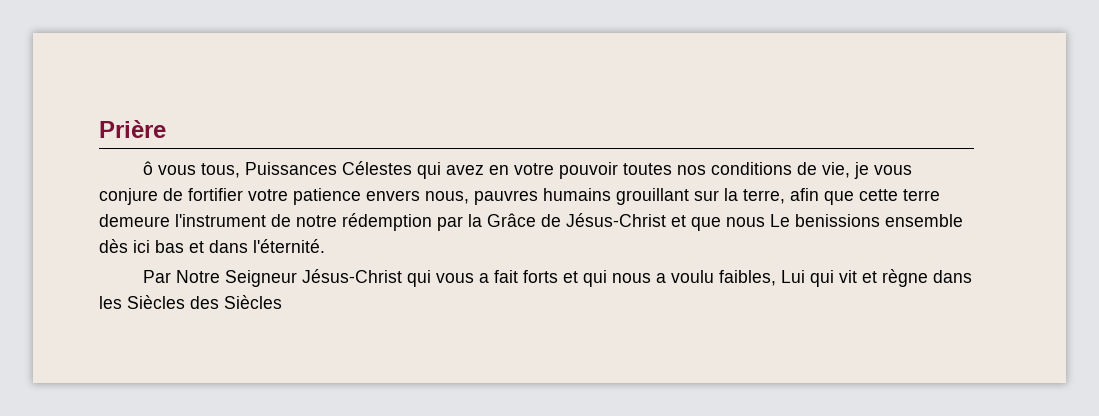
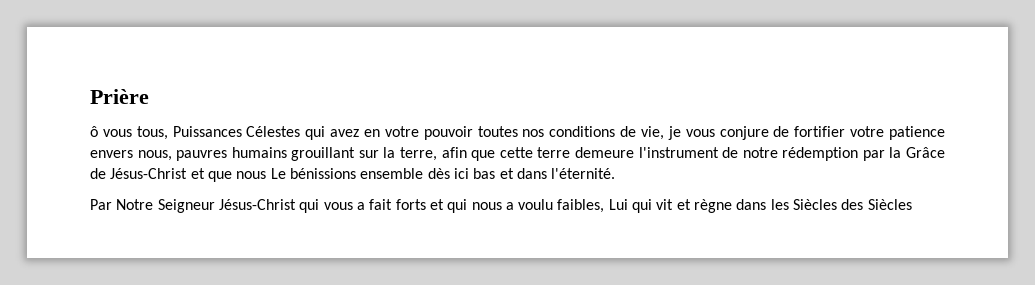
- ô vous tous, Puissances Célestes qui avez en votre pouvoir toutes nos conditions de vie, je vous conjure de fortifier votre patience envers nous, pauvres humains grouillant sur la terre, afin que cette terre demeure l'instrument de notre rédemption par la Grâce de Jésus-Christ et que nous Le benissions ensemble dès ici bas et dans l'éternité.
+ ô vous tous, Puissances Célestes qui avez en votre pouvoir toutes nos conditions de vie, je vous conjure de fortifier votre patience envers nous, pauvres humains grouillant sur la terre, afin que cette terre demeure l'instrument de notre rédemption par la Grâce de Jésus-Christ et que nous Le bénissions ensemble dès ici bas et dans l'éternité.

